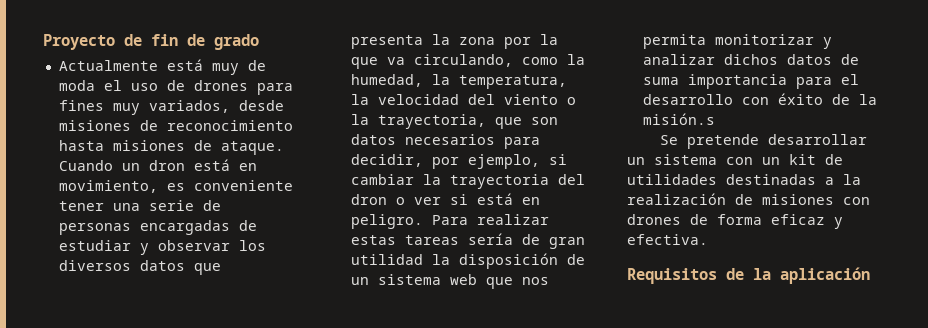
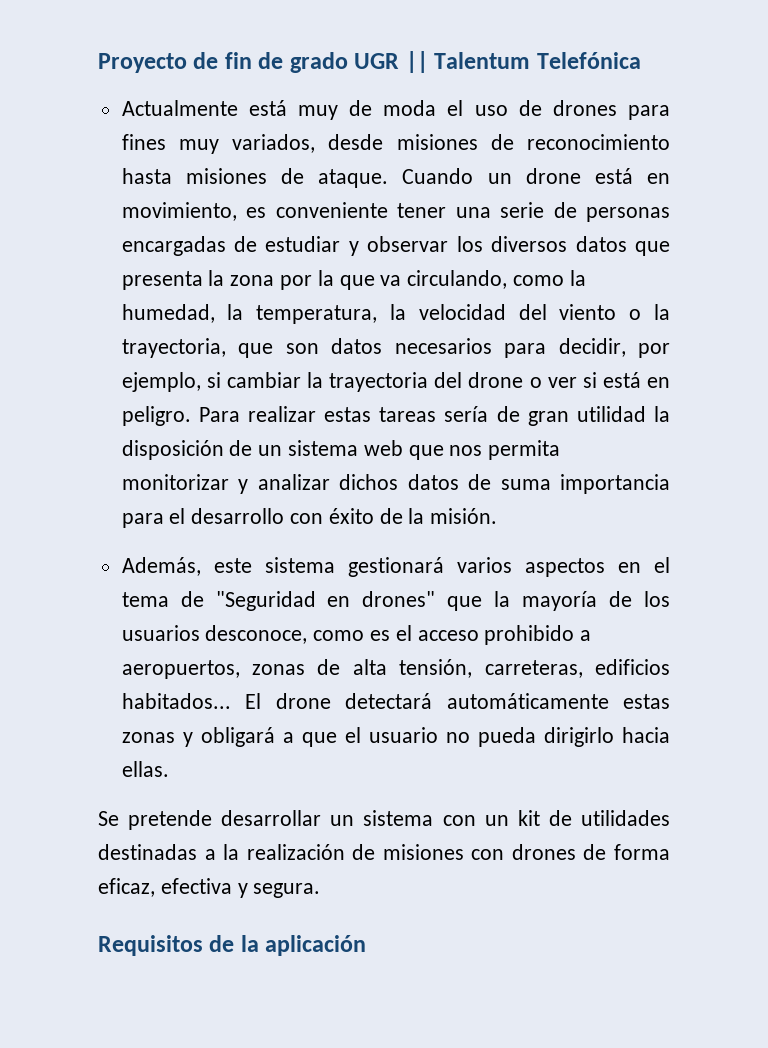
- Proyecto de fin de grado
+ Proyecto de fin de grado UGR || Talentum Telefónica
- Cuando un dron está en movimiento, es conveniente tener una serie de personas encargadas de estudiar y observar los diversos datos que presenta la zona por la que va circulando, como la humedad, la temperatura, la velocidad del viento o la trayectoria, que son datos necesarios para decidir, por ejemplo, si cambiar la trayectoria del dron o ver si está en peligro.
+ Cuando un drone está en movimiento, es conveniente tener una serie de personas encargadas de estudiar y observar los diversos datos que presenta la zona por la que va circulando, como la humedad, la temperatura, la velocidad del viento o la trayectoria, que son datos necesarios para decidir, por ejemplo, si cambiar la trayectoria del drone o ver si está en peligro.
- Para realizar estas tareas sería de gran utilidad la disposición de un sistema web que nos permita monitorizar y analizar dichos datos de suma importancia para el desarrollo con éxito de la misión.s
+ Para realizar estas tareas sería de gran utilidad la disposición de un sistema web que nos permita monitorizar y analizar dichos datos de suma importancia para el desarrollo con éxito de la misión.
+ Además, este sistema gestionará varios aspectos en el tema de "Seguridad en drones" que la mayoría de los usuarios desconoce, como es el acceso prohibido a aeropuertos, zonas de alta tensión, carreteras, edificios habitados... El drone detectará automáticamente estas zonas y obligará a que el usuario no pueda dirigirlo hacia ellas.
- Se pretende desarrollar un sistema con un kit de utilidades destinadas a la realización de misiones con drones de forma eficaz y efectiva.
+ Se pretende desarrollar un sistema con un kit de utilidades destinadas a la realización de misiones con drones de forma eficaz, efectiva y segura.

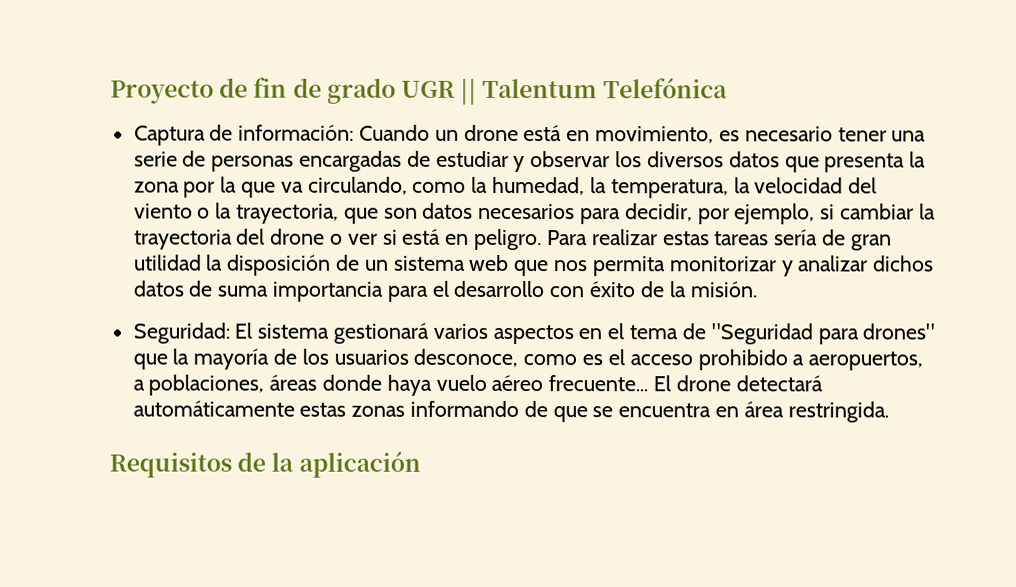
- Actualmente está muy de moda el uso de drones para fines muy variados, desde misiones de reconocimiento hasta misiones de ataque.
+ Captura de información:
- Cuando un drone está en movimiento, es conveniente tener una serie de personas encargadas de estudiar y observar los diversos datos que presenta la zona por la que va circulando, como la humedad, la temperatura, la velocidad del viento o la trayectoria, que son datos necesarios para decidir, por ejemplo, si cambiar la trayectoria del drone o ver si está en peligro.
+ Cuando un drone está en movimiento, es necesario tener una serie de personas encargadas de estudiar y observar los diversos datos que presenta la zona por la que va circulando, como la humedad, la temperatura, la velocidad del viento o la trayectoria, que son datos necesarios para decidir, por ejemplo, si cambiar la trayectoria del drone o ver si está en peligro.
- Además, este sistema gestionará varios aspectos en el tema de "Seguridad en drones" que la mayoría de los usuarios desconoce, como es el acceso prohibido a aeropuertos, zonas de alta tensión, carreteras, edificios habitados...
+ Seguridad: El sistema gestionará varios aspectos en el tema de "Seguridad para drones" que la mayoría de los usuarios desconoce, como es el acceso prohibido a aeropuertos, a poblaciones, áreas donde haya vuelo aéreo frecuente...
- El drone detectará automáticamente estas zonas y obligará a que el usuario no pueda dirigirlo hacia ellas.
- Se pretende desarrollar un sistema con un kit de utilidades destinadas a la realización de misiones con drones de forma eficaz, efectiva y segura.
+ El drone detectará automáticamente estas zonas informando de que se encuentra en área restringida.

